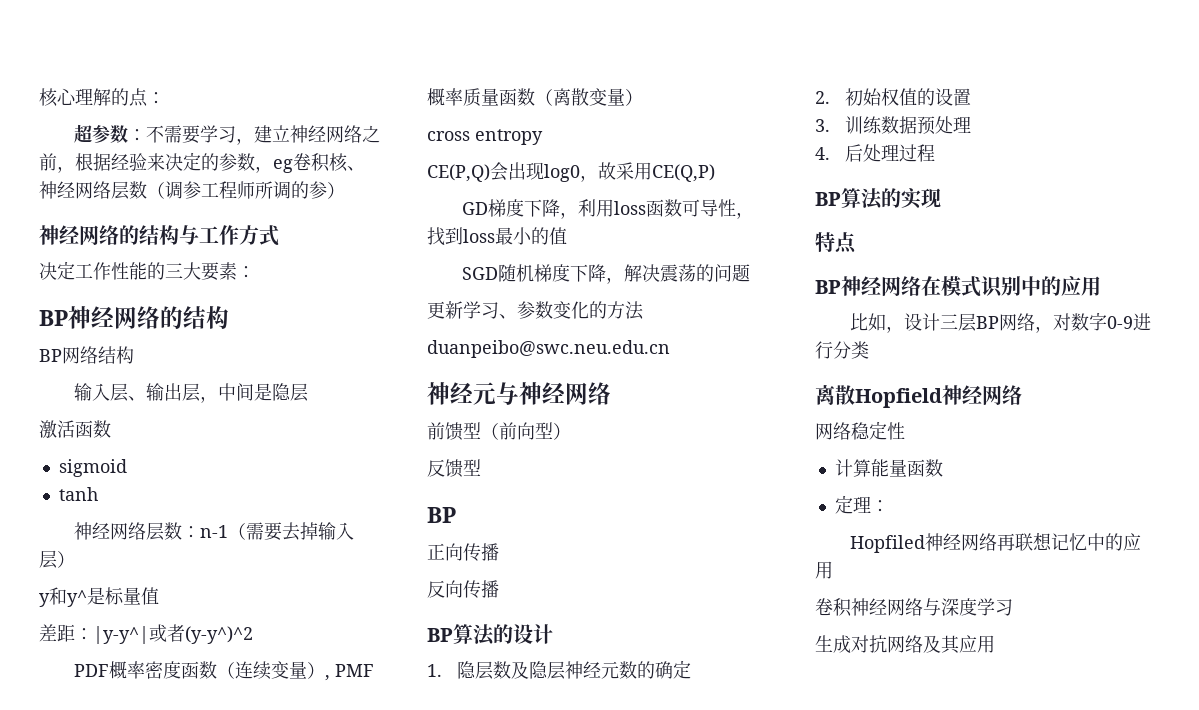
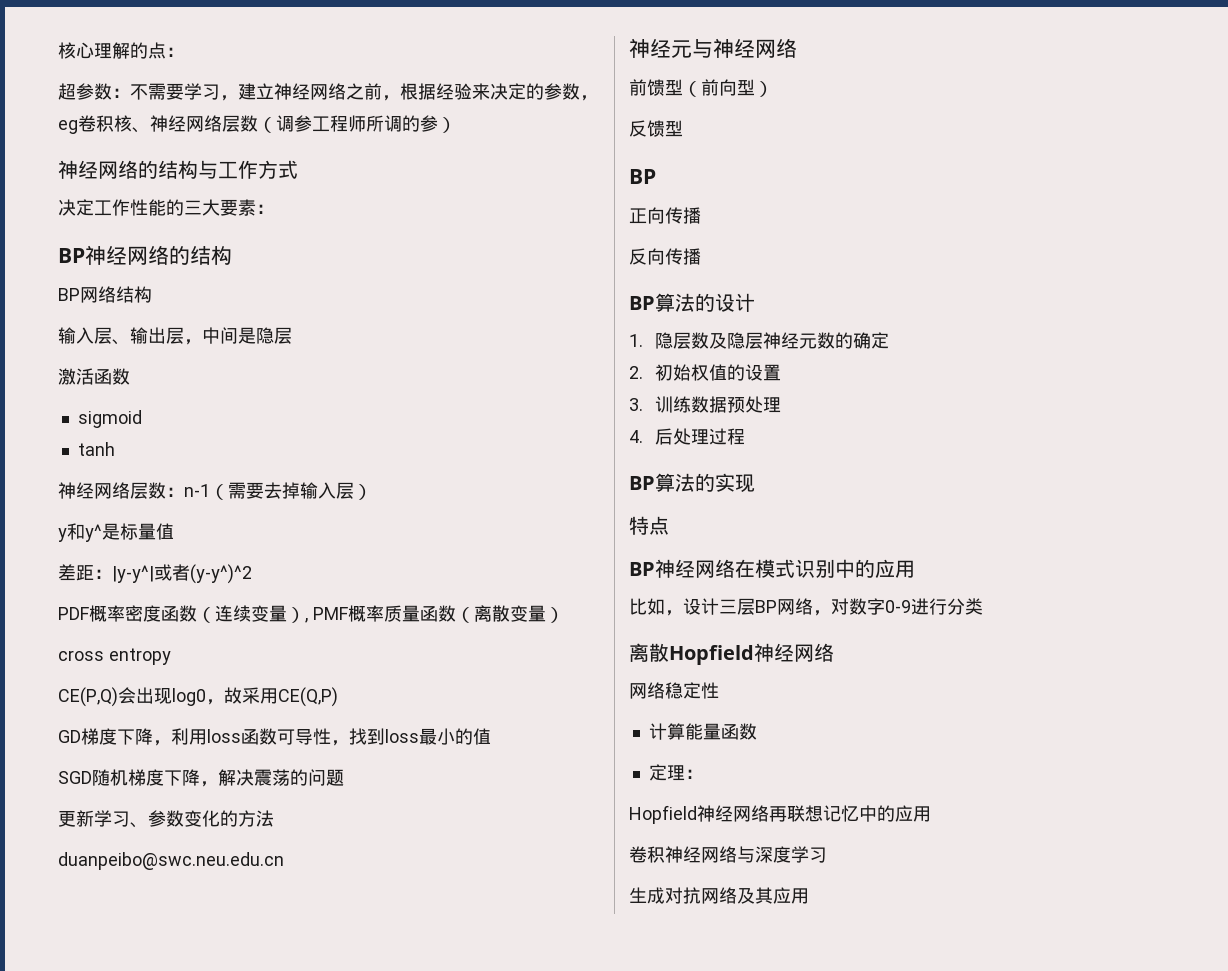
- Hopfiled神经网络再联想记忆中的应用
+ Hopfield神经网络再联想记忆中的应用

